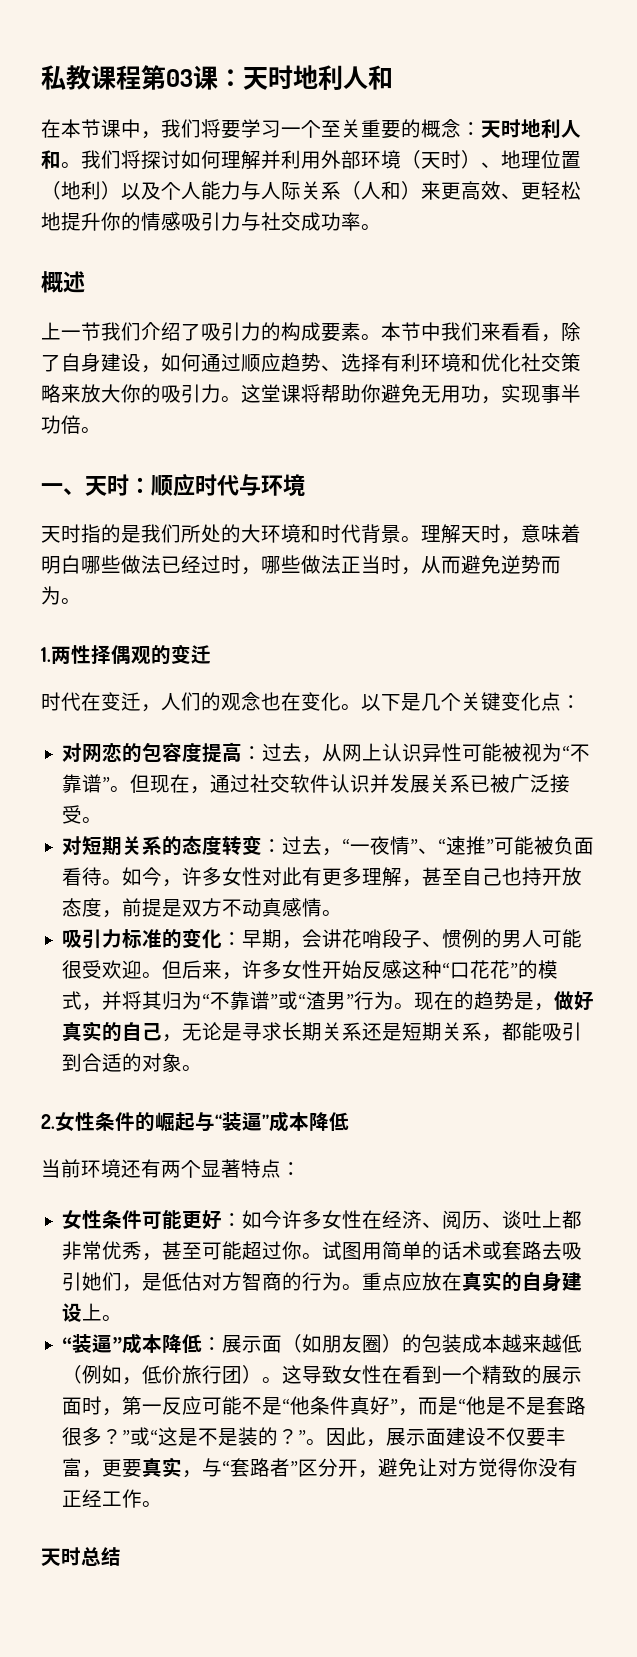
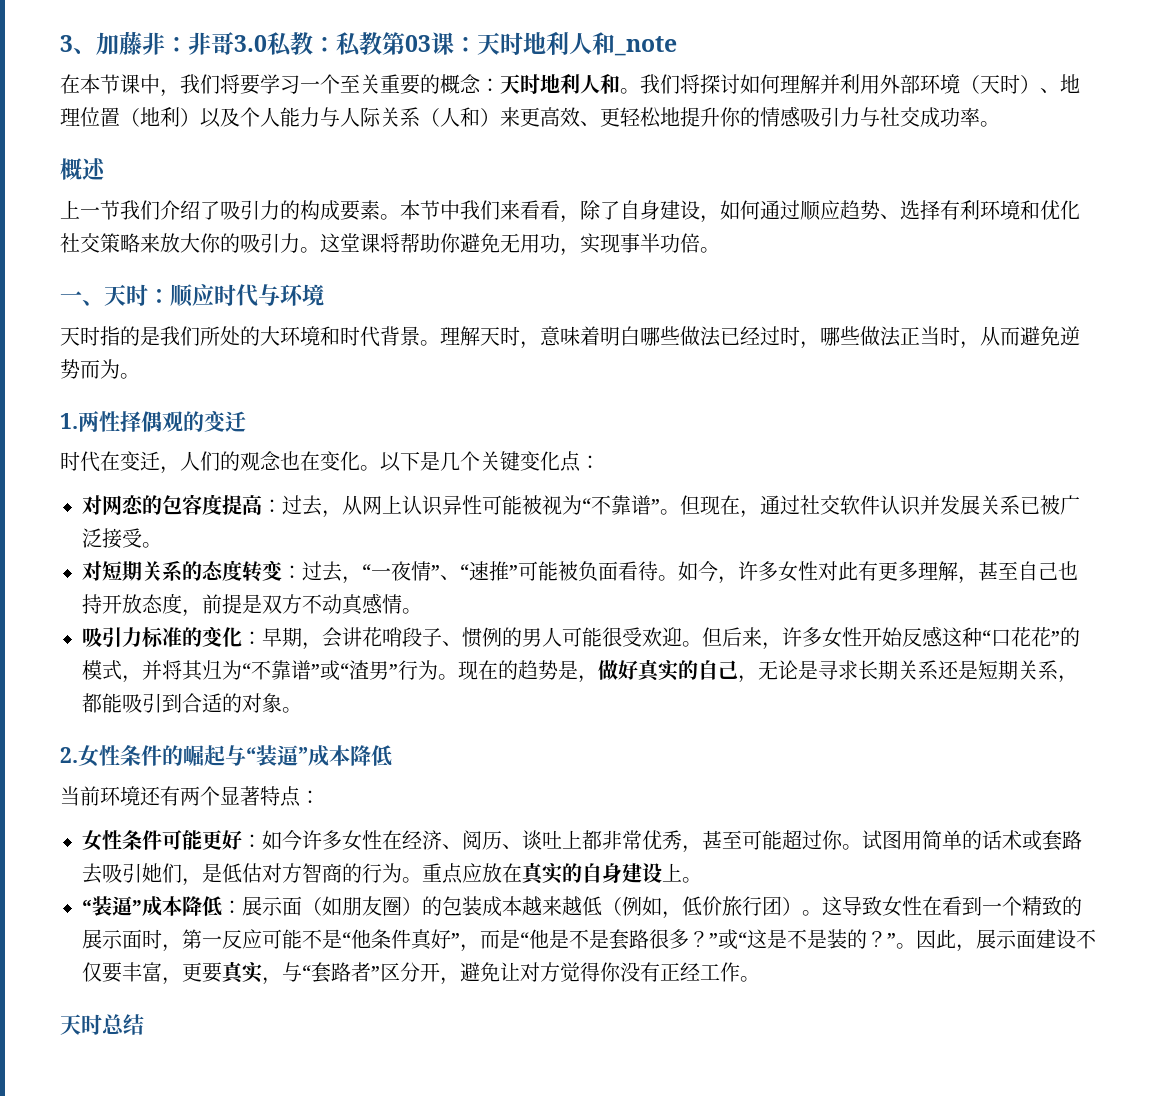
- 私教课程第03课：天时地利人和
+ 3、加藤非：非哥3.0私教：私教第03课：天时地利人和_note

